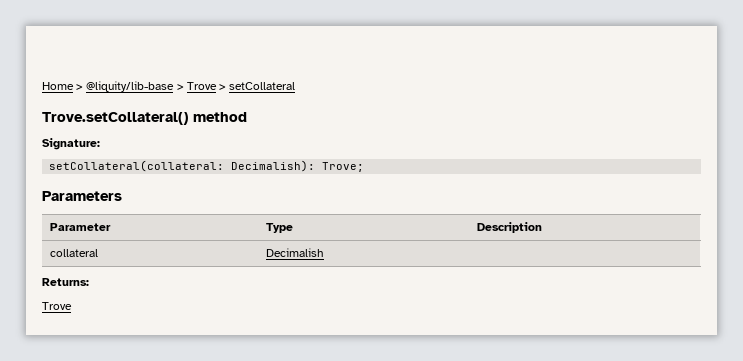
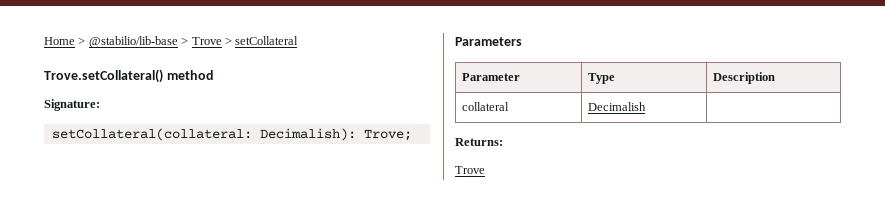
- Home > @liquity/lib-base > Trove > setCollateral
+ Home > @stabilio/lib-base > Trove > setCollateral

